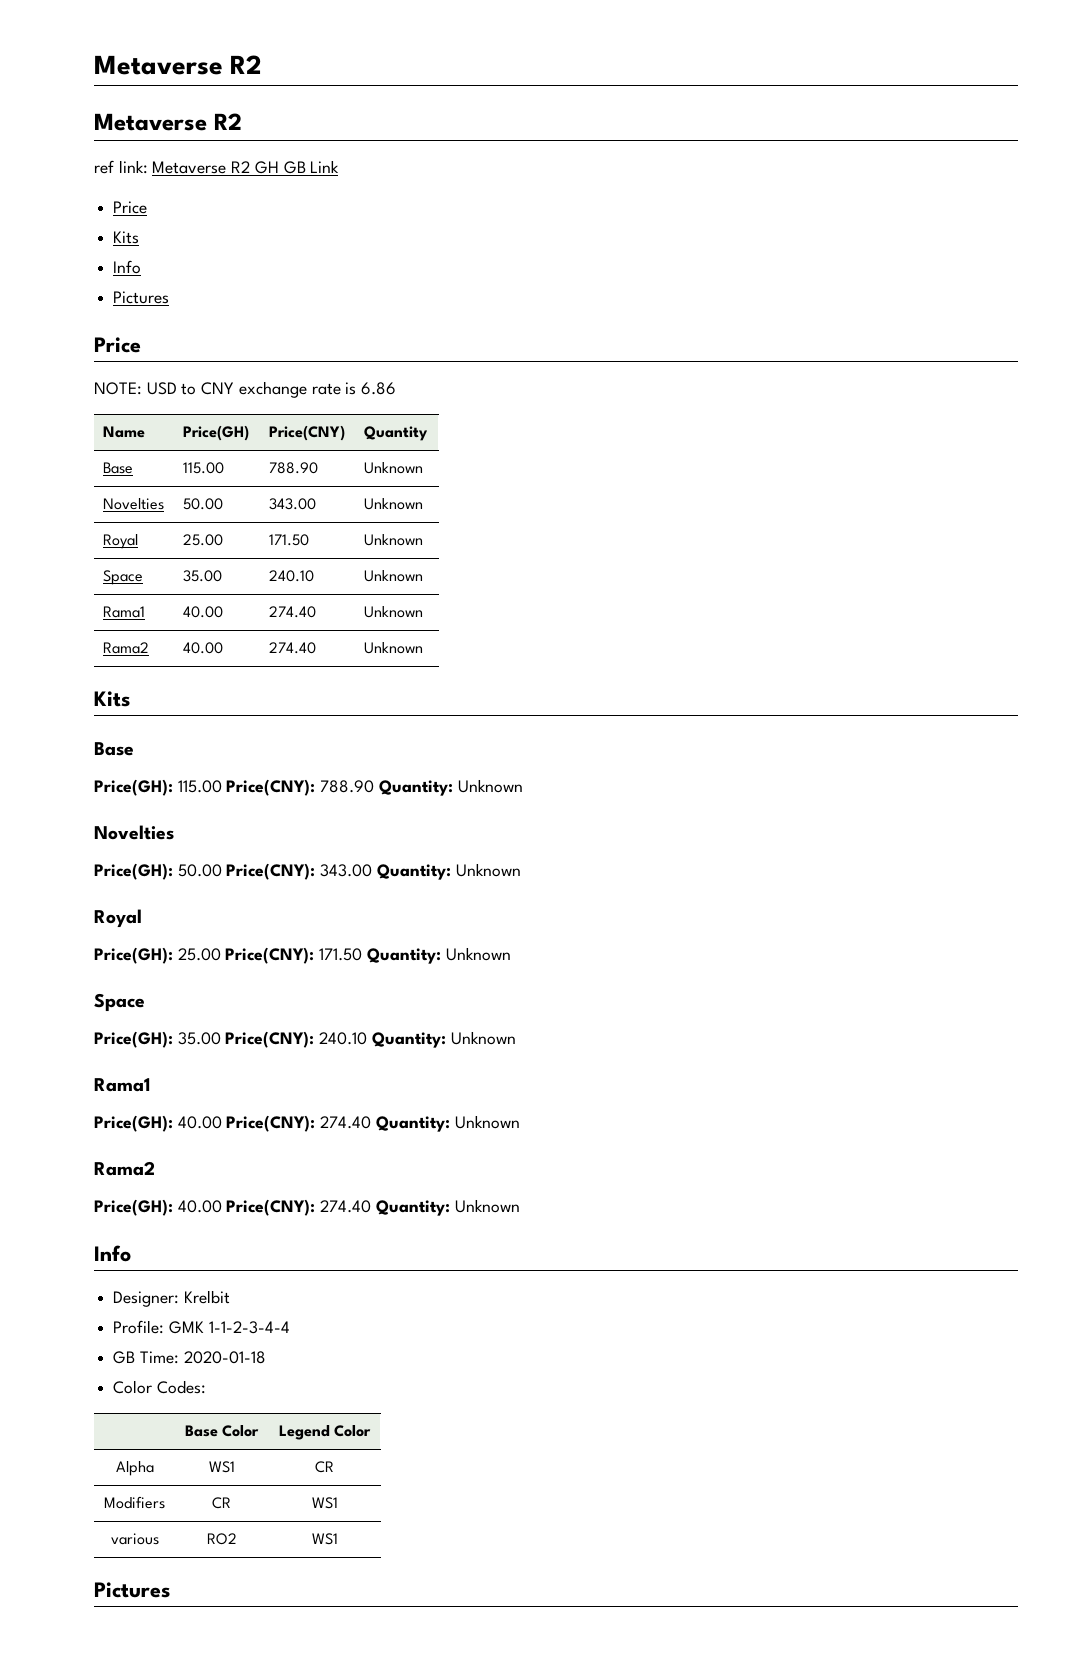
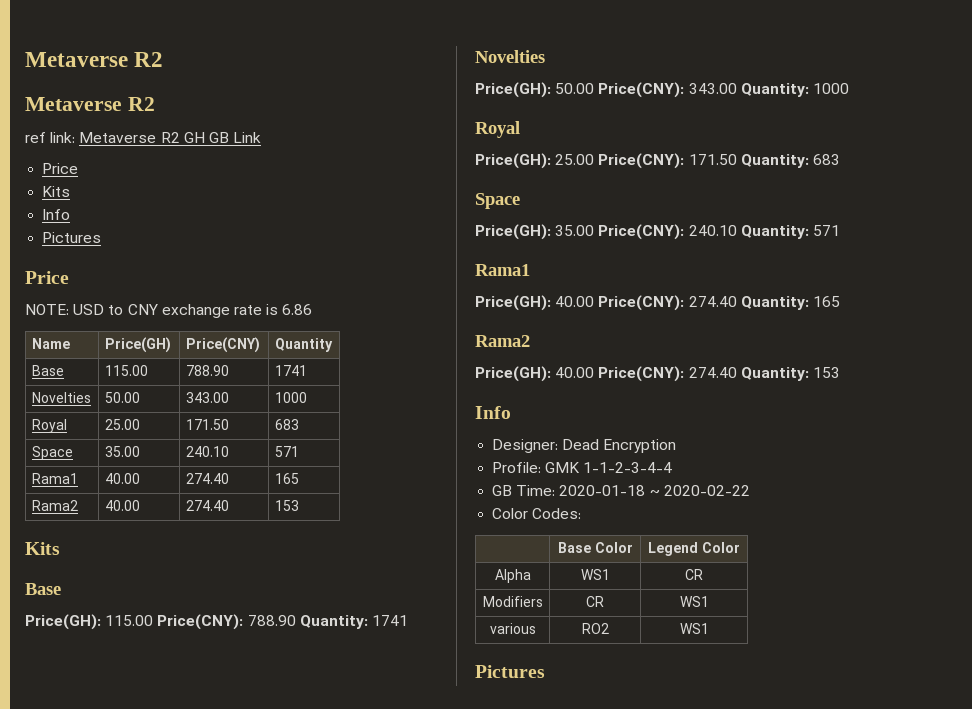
- Base | 115.00 | 788.90 | Unknown
+ Base | 115.00 | 788.90 | 1741
- Novelties | 50.00 | 343.00 | Unknown
+ Novelties | 50.00 | 343.00 | 1000
- Royal | 25.00 | 171.50 | Unknown
+ Royal | 25.00 | 171.50 | 683
- Space | 35.00 | 240.10 | Unknown
+ Space | 35.00 | 240.10 | 571
- Rama1 | 40.00 | 274.40 | Unknown
+ Rama1 | 40.00 | 274.40 | 165
- Rama2 | 40.00 | 274.40 | Unknown
+ Rama2 | 40.00 | 274.40 | 153
- Price(GH): 115.00 Price(CNY): 788.90 Quantity: Unknown
+ Price(GH): 115.00 Price(CNY): 788.90 Quantity: 1741
- Price(GH): 50.00 Price(CNY): 343.00 Quantity: Unknown
+ Price(GH): 50.00 Price(CNY): 343.00 Quantity: 1000
- Price(GH): 25.00 Price(CNY): 171.50 Quantity: Unknown
+ Price(GH): 25.00 Price(CNY): 171.50 Quantity: 683
- Price(GH): 35.00 Price(CNY): 240.10 Quantity: Unknown
+ Price(GH): 35.00 Price(CNY): 240.10 Quantity: 571
  Rama1
- Price(GH): 40.00 Price(CNY): 274.40 Quantity: Unknown
+ Price(GH): 40.00 Price(CNY): 274.40 Quantity: 165
  Rama2
- Price(GH): 40.00 Price(CNY): 274.40 Quantity: Unknown
+ Price(GH): 40.00 Price(CNY): 274.40 Quantity: 153
- Designer: Krelbit
+ Designer: Dead Encryption
- GB Time: 2020-01-18
+ GB Time: 2020-01-18 ~ 2020-02-22

